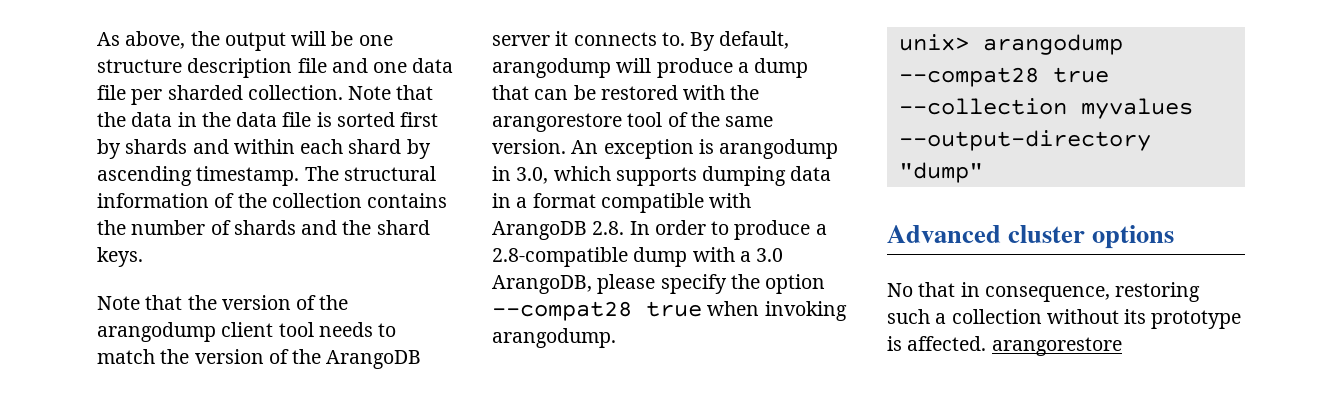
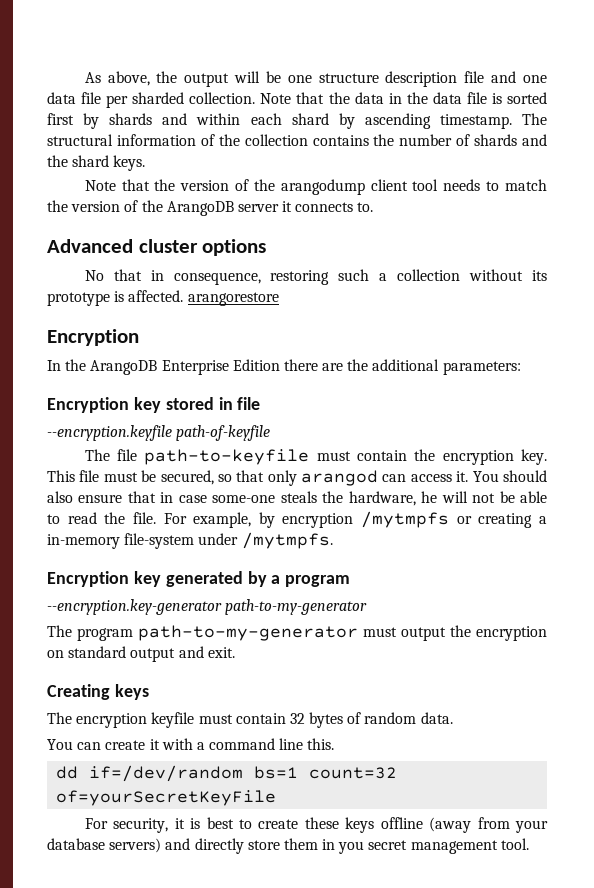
- By default, arangodump will produce a dump that can be restored with the arangorestore tool of the same version. An exception is arangodump in 3.0, which supports dumping data in a format compatible with ArangoDB 2.8. In order to produce a 2.8-compatible dump with a 3.0 ArangoDB, please specify the option --compat28 true when invoking arangodump.
- unix> arangodump --compat28 true --collection myvalues --output-directory "dump"
  No that in consequence, restoring such a collection without its prototype is affected. arangorestore
+ Encryption
+ In the ArangoDB Enterprise Edition there are the additional parameters:
+ Encryption key stored in file
+ --encryption.keyfile path-of-keyfile
+ The file path-to-keyfile must contain the encryption key. This file must be secured, so that only arangod can access it. You should also ensure that in case some-one steals the hardware, he will not be able to read the file. For example, by encryption /mytmpfs or creating a in-memory file-system under /mytmpfs.
+ Encryption key generated by a program
+ --encryption.key-generator path-to-my-generator
+ The program path-to-my-generator must output the encryption on standard output and exit.
+ Creating keys
+ The encryption keyfile must contain 32 bytes of random data.
+ You can create it with a command line this.
+ dd if=/dev/random bs=1 count=32 of=yourSecretKeyFile
+ For security, it is best to create these keys offline (away from your database servers) and directly store them in you secret management tool.

